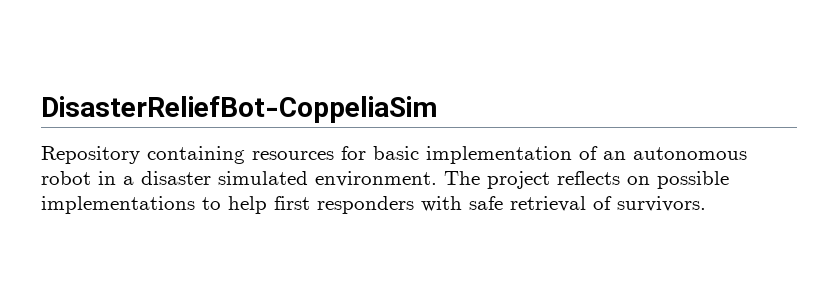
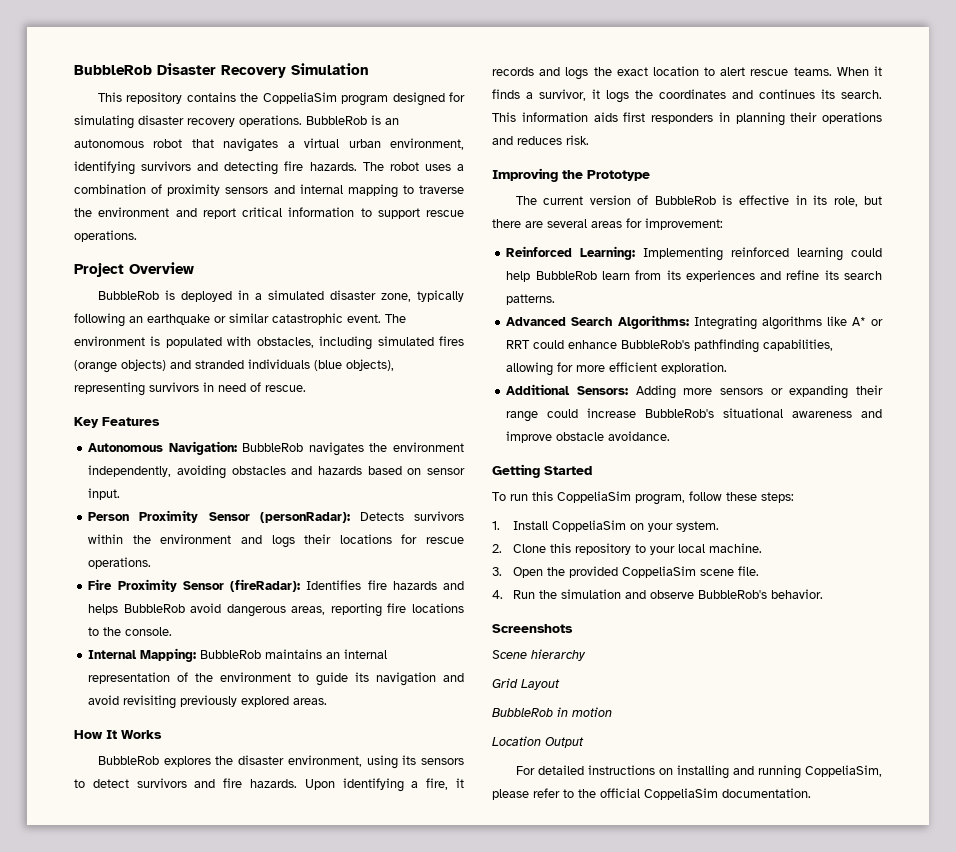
- DisasterReliefBot-CoppeliaSim
- Repository containing resources for basic implementation of an autonomous robot in a disaster simulated environment. The project reflects on possible implementations to help first responders with safe retrieval of survivors.
+ BubbleRob Disaster Recovery Simulation
+ This repository contains the CoppeliaSim program designed for simulating disaster recovery operations. BubbleRob is an autonomous robot that navigates a virtual urban environment, identifying survivors and detecting fire hazards. The robot uses a combination of proximity sensors and internal mapping to traverse the environment and report critical information to support rescue operations.
+ Project Overview
+ BubbleRob is deployed in a simulated disaster zone, typically following an earthquake or similar catastrophic event. The environment is populated with obstacles, including simulated fires (orange objects) and stranded individuals (blue objects), representing survivors in need of rescue.
+ Key Features
+ Autonomous Navigation: BubbleRob navigates the environment independently, avoiding obstacles and hazards based on sensor input.
+ Person Proximity Sensor (personRadar): Detects survivors within the environment and logs their locations for rescue operations.
+ Fire Proximity Sensor (fireRadar): Identifies fire hazards and helps BubbleRob avoid dangerous areas, reporting fire locations to the console.
+ Internal Mapping: BubbleRob maintains an internal representation of the environment to guide its navigation and avoid revisiting previously explored areas.
+ How It Works
+ BubbleRob explores the disaster environment, using its sensors to detect survivors and fire hazards. Upon identifying a fire, it records and logs the exact location to alert rescue teams. When it finds a survivor, it logs the coordinates and continues its search. This information aids first responders in planning their operations and reduces risk.
+ Improving the Prototype
+ The current version of BubbleRob is effective in its role, but there are several areas for improvement:
+ Reinforced Learning: Implementing reinforced learning could help BubbleRob learn from its experiences and refine its search patterns.
+ Advanced Search Algorithms: Integrating algorithms like A* or RRT could enhance BubbleRob's pathfinding capabilities, allowing for more efficient exploration.
+ Additional Sensors: Adding more sensors or expanding their range could increase BubbleRob's situational awareness and improve obstacle avoidance.
+ Getting Started
+ To run this CoppeliaSim program, follow these steps:
+ 1. Install CoppeliaSim on your system.
+ 2. Clone this repository to your local machine.
+ 3. Open the provided CoppeliaSim scene file.
+ 4. Run the simulation and observe BubbleRob's behavior.
+ Screenshots
+ Scene hierarchy
+ Grid Layout
+ BubbleRob in motion
+ Location Output
+ For detailed instructions on installing and running CoppeliaSim, please refer to the official CoppeliaSim documentation.

